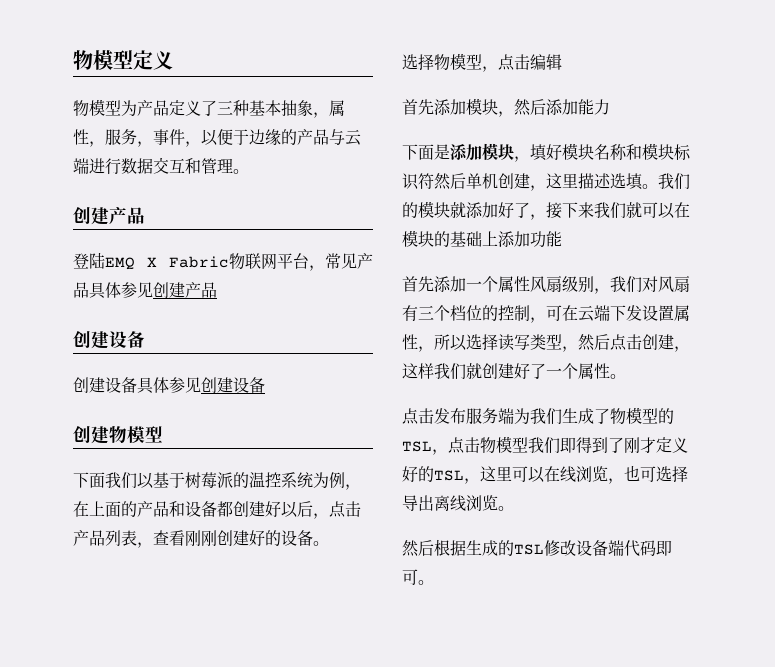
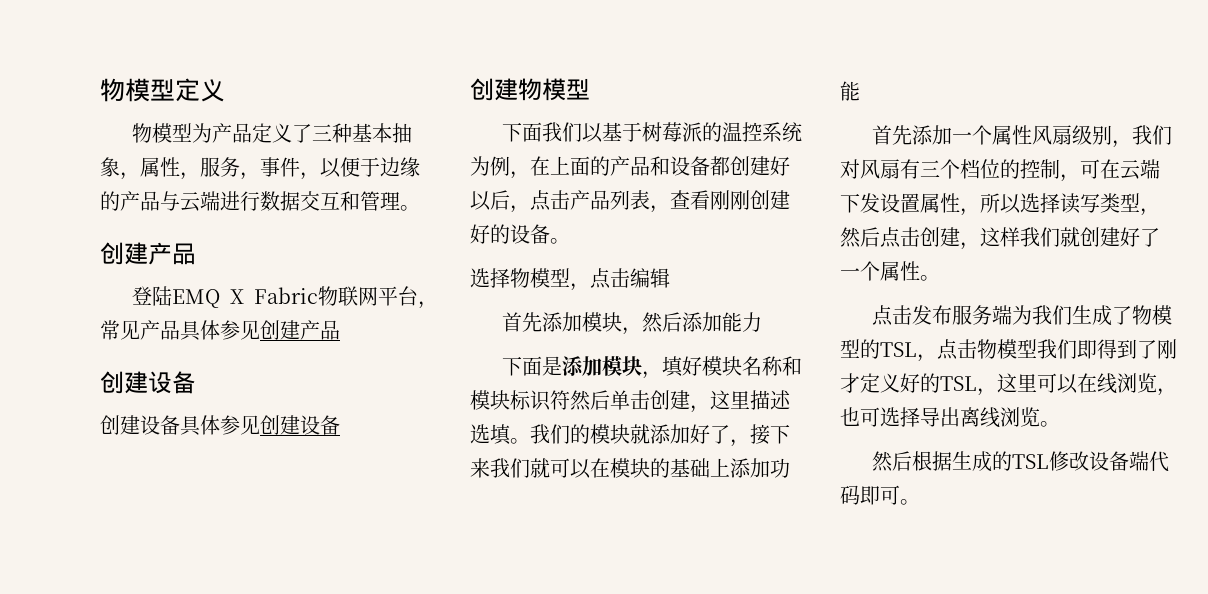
- 下面是添加模块，填好模块名称和模块标识符然后单机创建，这里描述选填。
+ 下面是添加模块，填好模块名称和模块标识符然后单击创建，这里描述选填。

